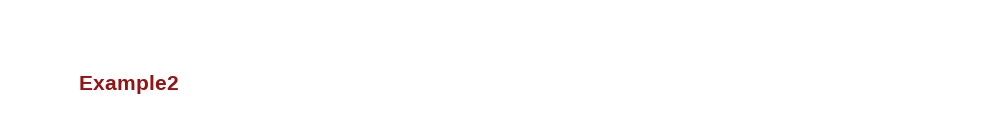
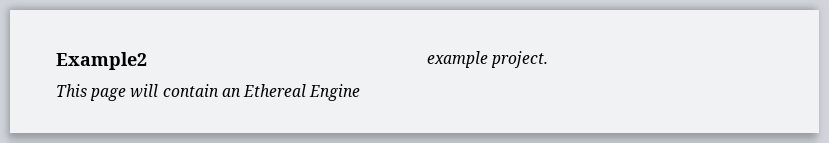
+ This page will contain an Ethereal Engine example project.

